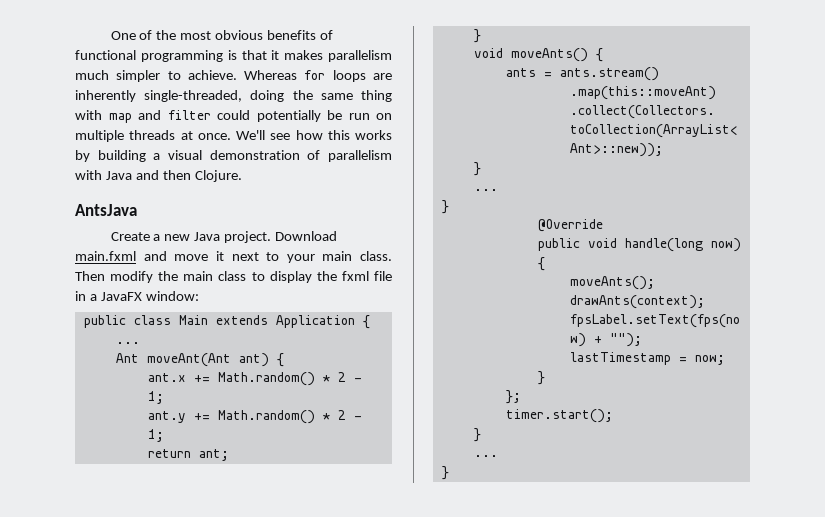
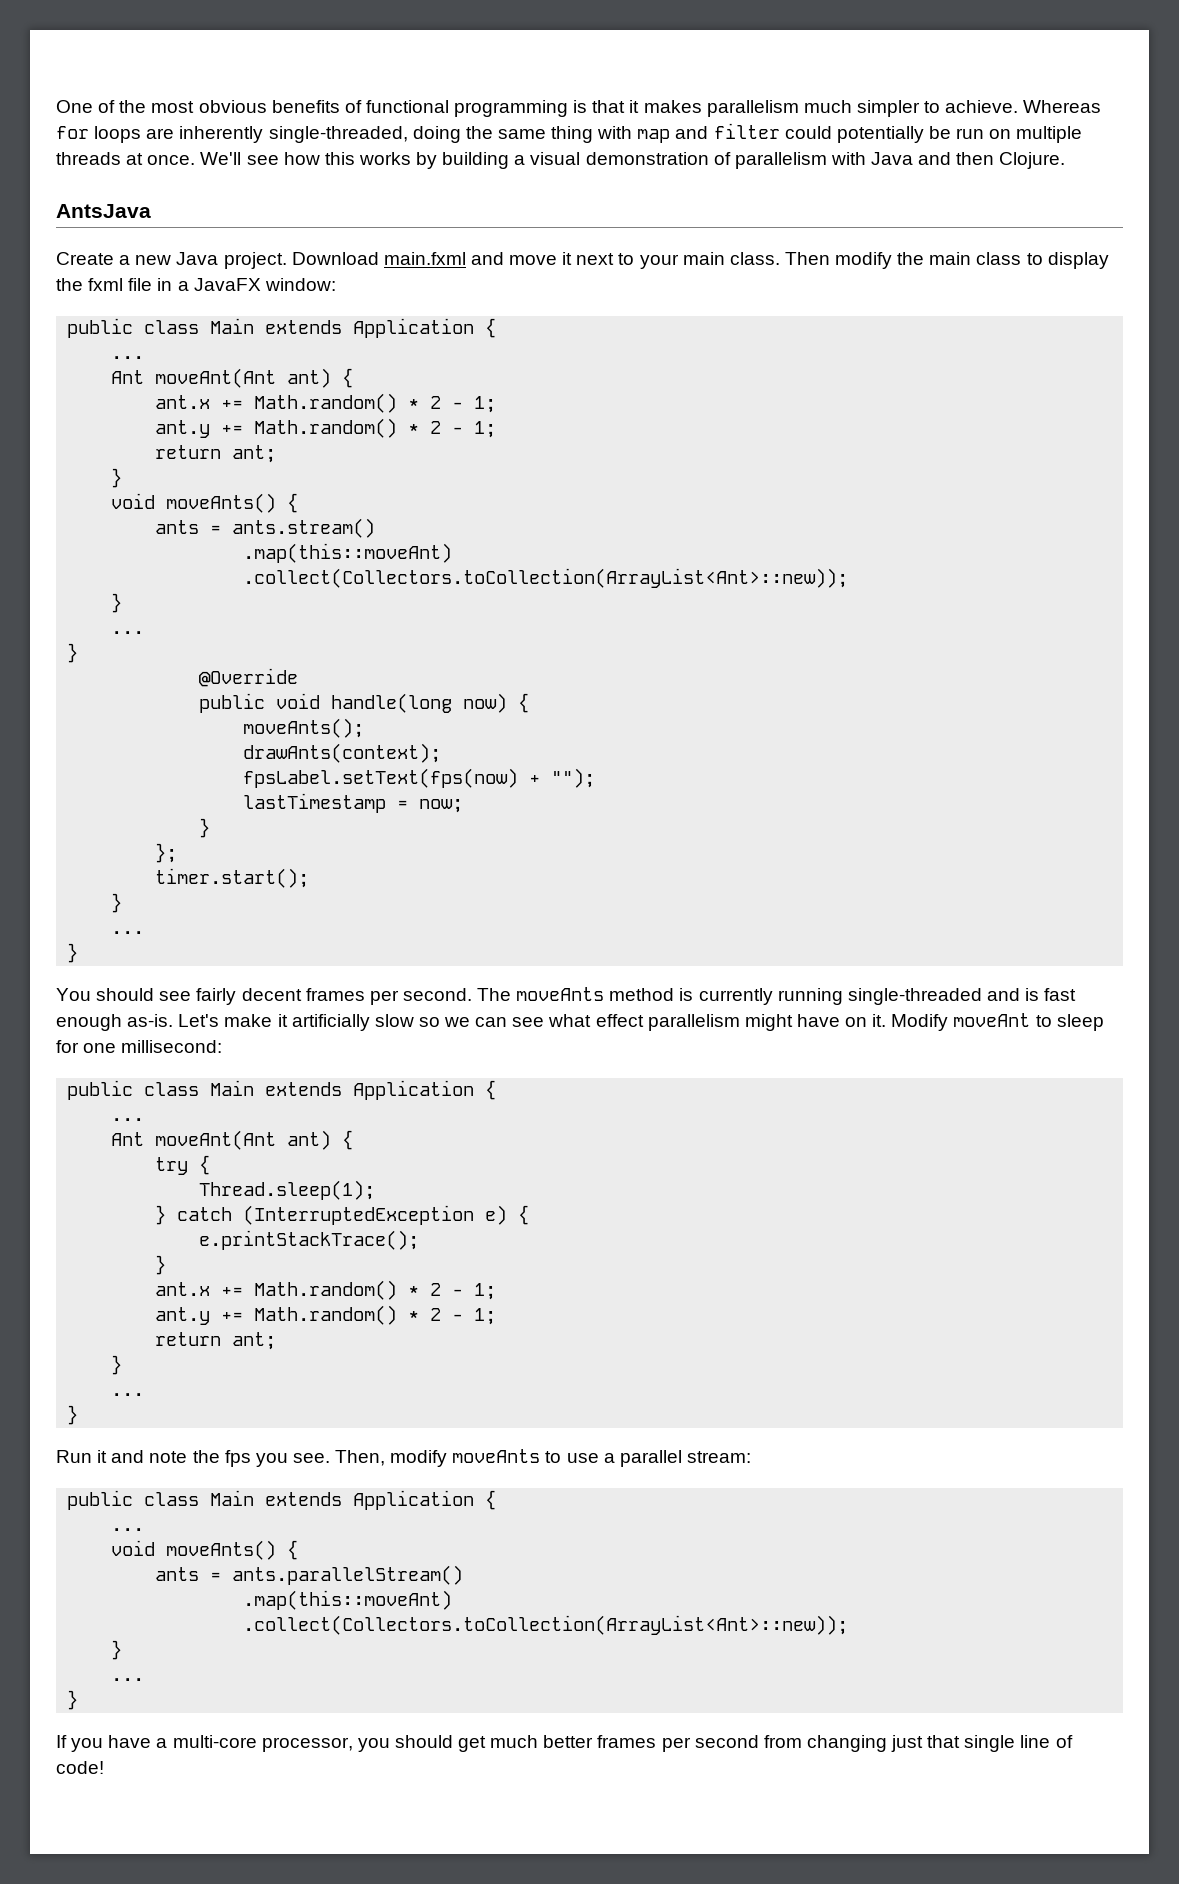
+ You should see fairly decent frames per second. The moveAnts method is currently running single-threaded and is fast enough as-is. Let's make it artificially slow so we can see what effect parallelism might have on it. Modify moveAnt to sleep for one millisecond:
+ public class Main extends Application {
+ ...
+ Ant moveAnt(Ant ant) {
+ try {
+ Thread.sleep(1);
+ } catch (InterruptedException e) {
+ e.printStackTrace();
+ }
+ ant.x += Math.random() * 2 - 1;
+ ant.y += Math.random() * 2 - 1;
+ return ant;
+ }
+ ...
+ }
+ Run it and note the fps you see. Then, modify moveAnts to use a parallel stream:
+ public class Main extends Application {
+ ...
+ void moveAnts() {
+ ants = ants.parallelStream()
+ .map(this::moveAnt)
+ .collect(Collectors.toCollection(ArrayList<Ant>::new));
+ }
+ ...
+ }
+ If you have a multi-core processor, you should get much better frames per second from changing just that single line of code!

